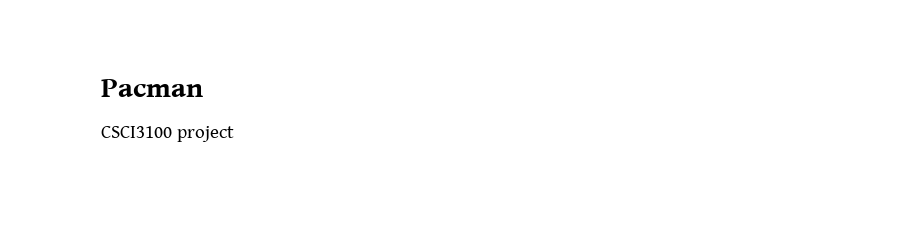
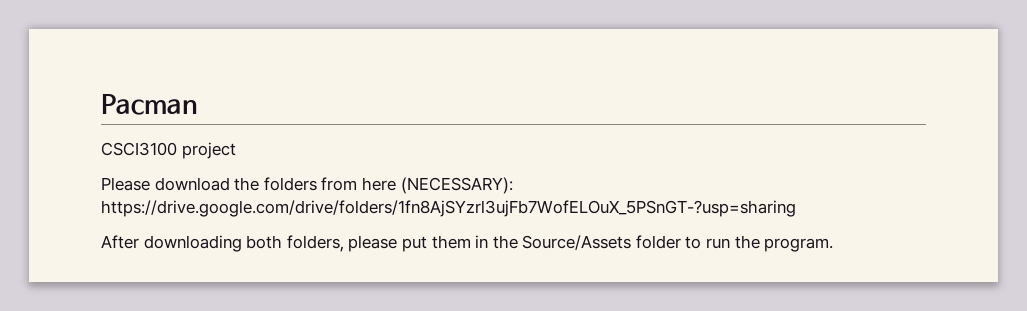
+ Please download the folders from here (NECESSARY): https://drive.google.com/drive/folders/1fn8AjSYzrl3ujFb7WofELOuX_5PSnGT-?usp=sharing
+ After downloading both folders, please put them in the Source/Assets folder to run the program.

